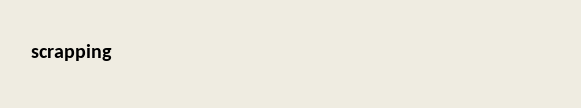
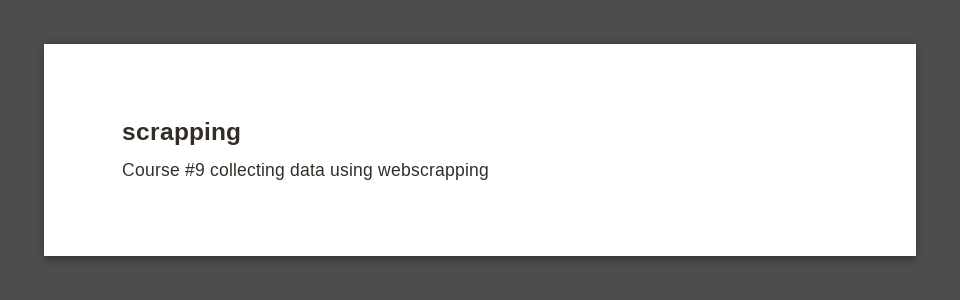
+ Course #9 collecting data using webscrapping

